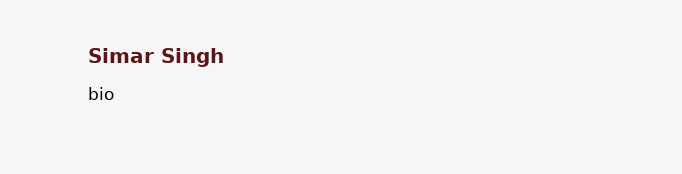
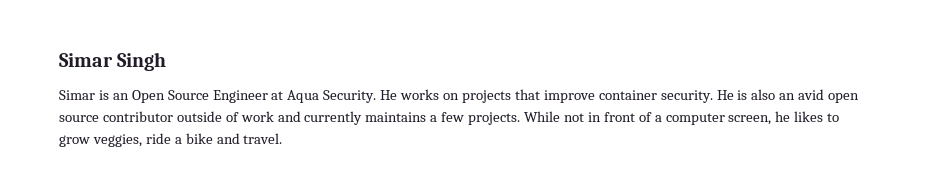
- bio
+ Simar is an Open Source Engineer at Aqua Security. He works on projects that improve container security. He is also an avid open source contributor outside of work and currently maintains a few projects. While not in front of a computer screen, he likes to grow veggies, ride a bike and travel.

